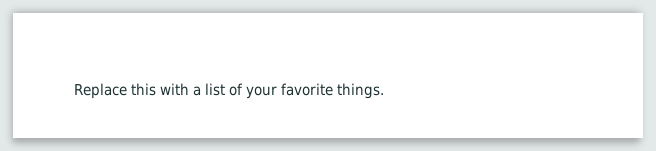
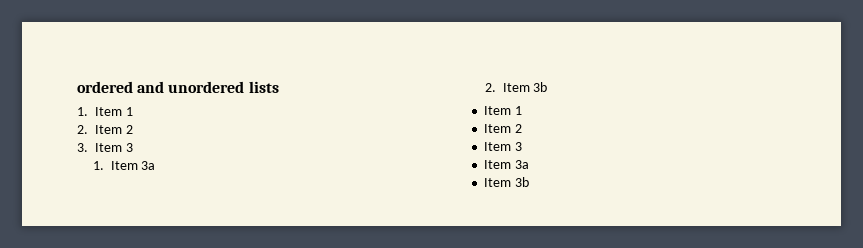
- Replace this with a list of your favorite things.
+ ordered and unordered lists
+ 1. Item 1
+ 2. Item 2
+ 3. Item 3
+ 1. Item 3a
+ 2. Item 3b
+ Item 1
+ Item 2
+ Item 3
+ Item 3a
+ Item 3b

